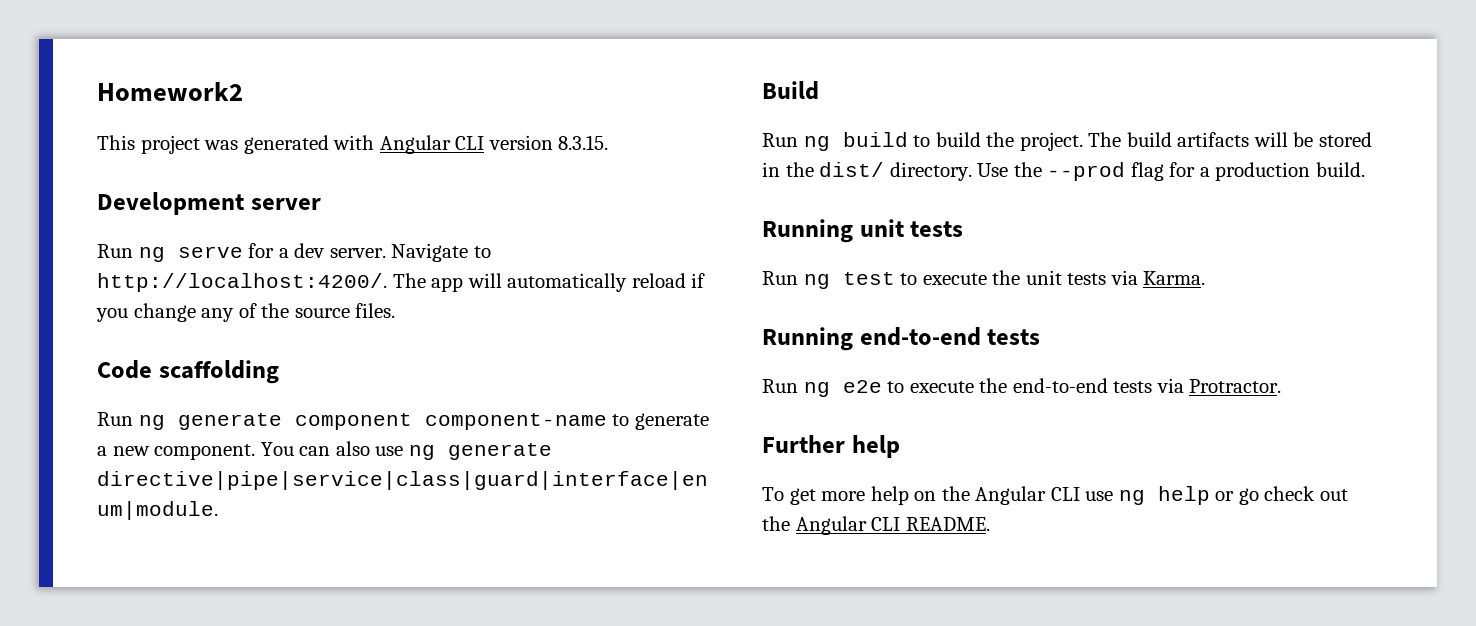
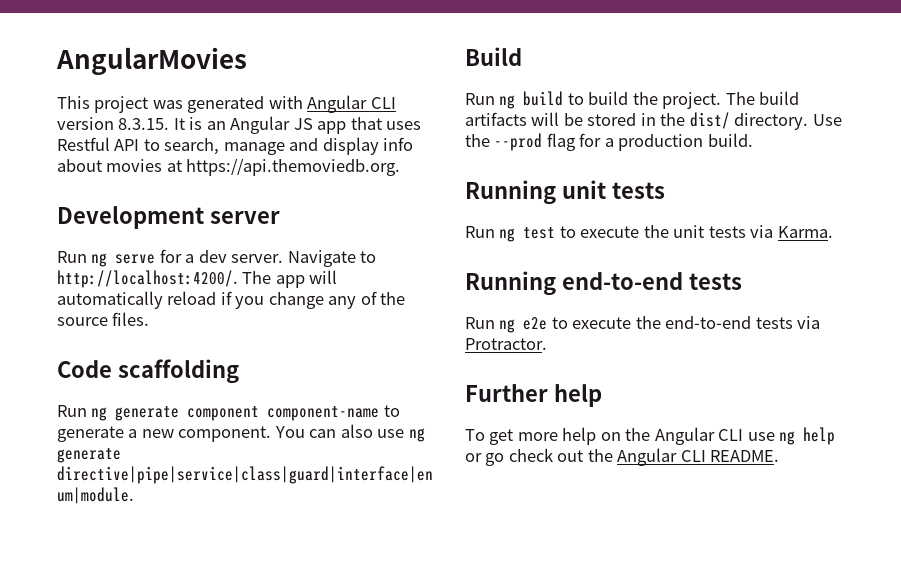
- Homework2
+ AngularMovies
- This project was generated with Angular CLI version 8.3.15.
+ This project was generated with Angular CLI version 8.3.15. It is an Angular JS app that uses Restful API to search, manage and display info about movies at https://api.themoviedb.org.

